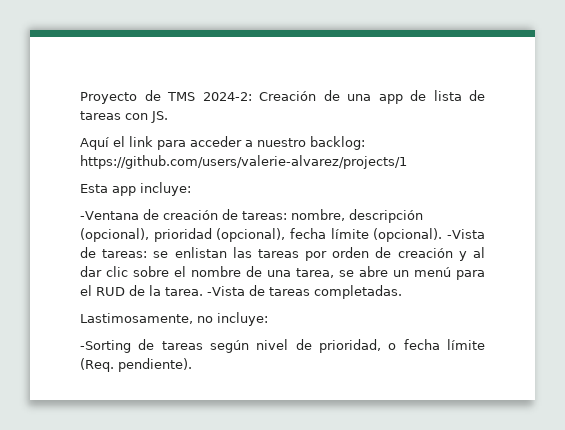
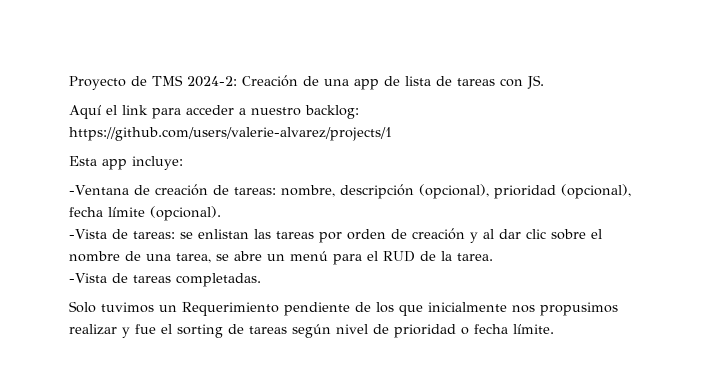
- -Ventana de creación de tareas: nombre, descripción (opcional), prioridad (opcional), fecha límite (opcional). -Vista de tareas: se enlistan las tareas por orden de creación y al dar clic sobre el nombre de una tarea, se abre un menú para el RUD de la tarea. -Vista de tareas completadas.
+ -Ventana de creación de tareas: nombre, descripción (opcional), prioridad (opcional), fecha límite (opcional).
+ -Vista de tareas: se enlistan las tareas por orden de creación y al dar clic sobre el nombre de una tarea, se abre un menú para el RUD de la tarea.
+ -Vista de tareas completadas.
- Lastimosamente, no incluye:
- -Sorting de tareas según nivel de prioridad, o fecha límite (Req. pendiente).
+ Solo tuvimos un Requerimiento pendiente de los que inicialmente nos propusimos realizar y fue el sorting de tareas según nivel de prioridad o fecha límite.

